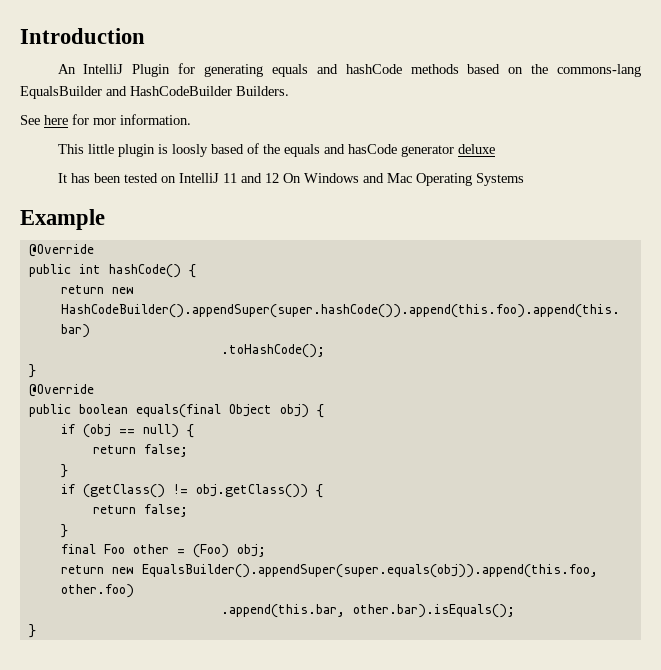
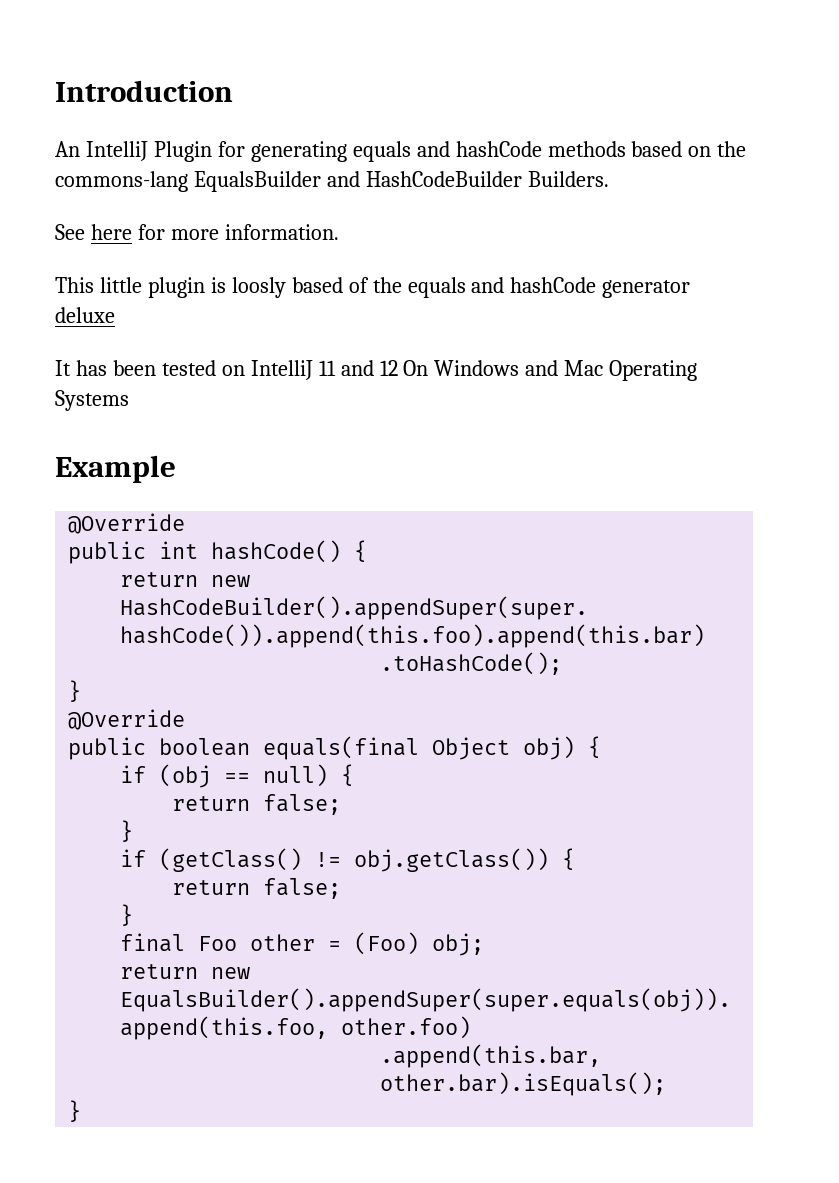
- See here for mor information.
+ See here for more information.
- This little plugin is loosly based of the equals and hasCode generator deluxe
+ This little plugin is loosly based of the equals and hashCode generator deluxe

